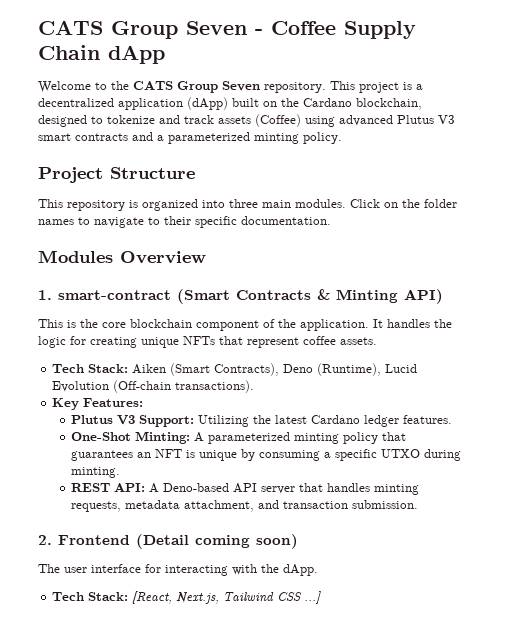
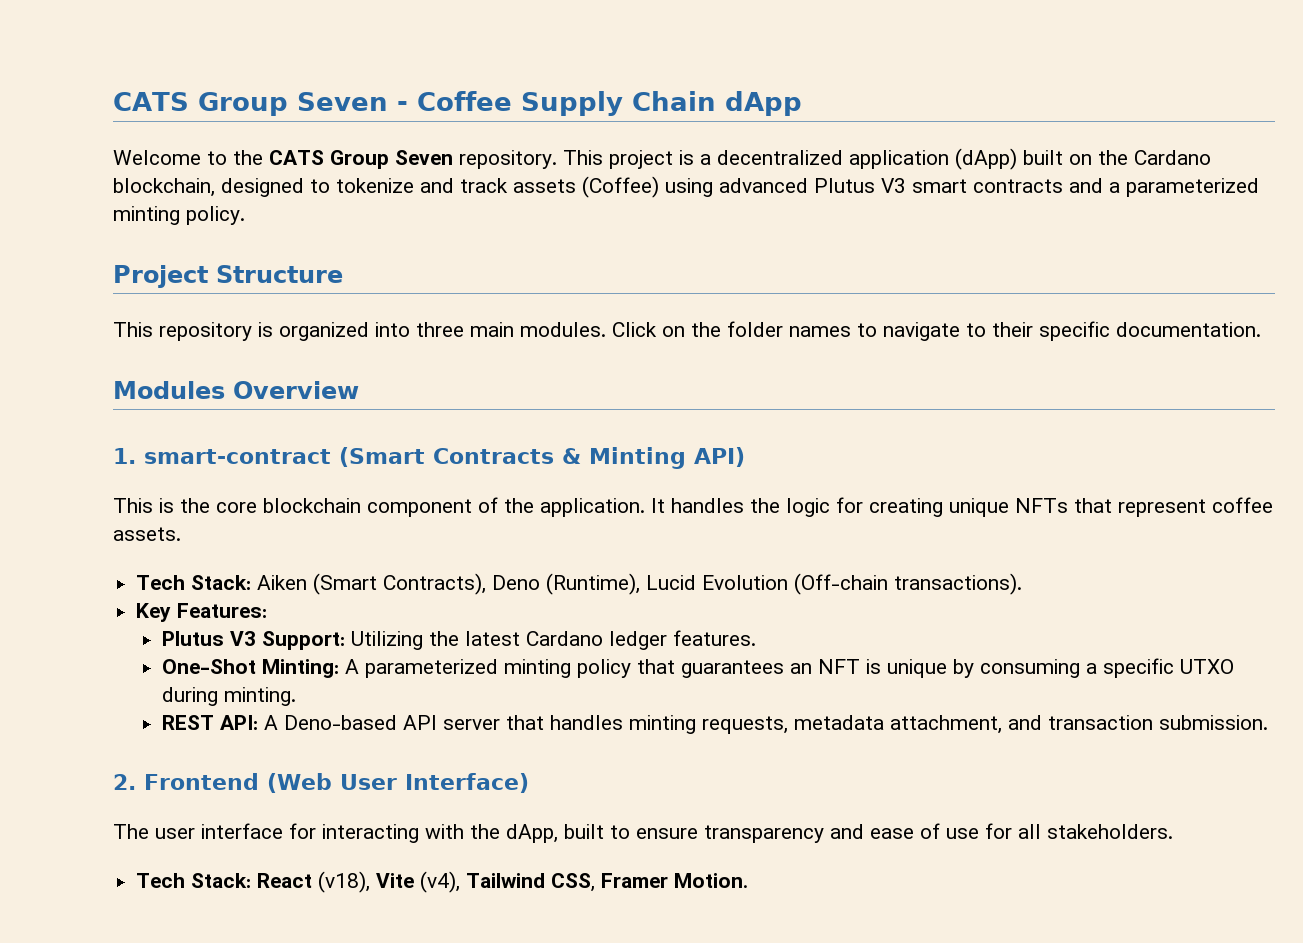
- 2. Frontend (Detail coming soon)
+ 2. Frontend (Web User Interface)
- The user interface for interacting with the dApp.
- Tech Stack: [React, Next.js, Tailwind CSS ...]
+ The user interface for interacting with the dApp, built to ensure transparency and ease of use for all stakeholders.
+ Tech Stack: React (v18), Vite (v4), Tailwind CSS, Framer Motion.

